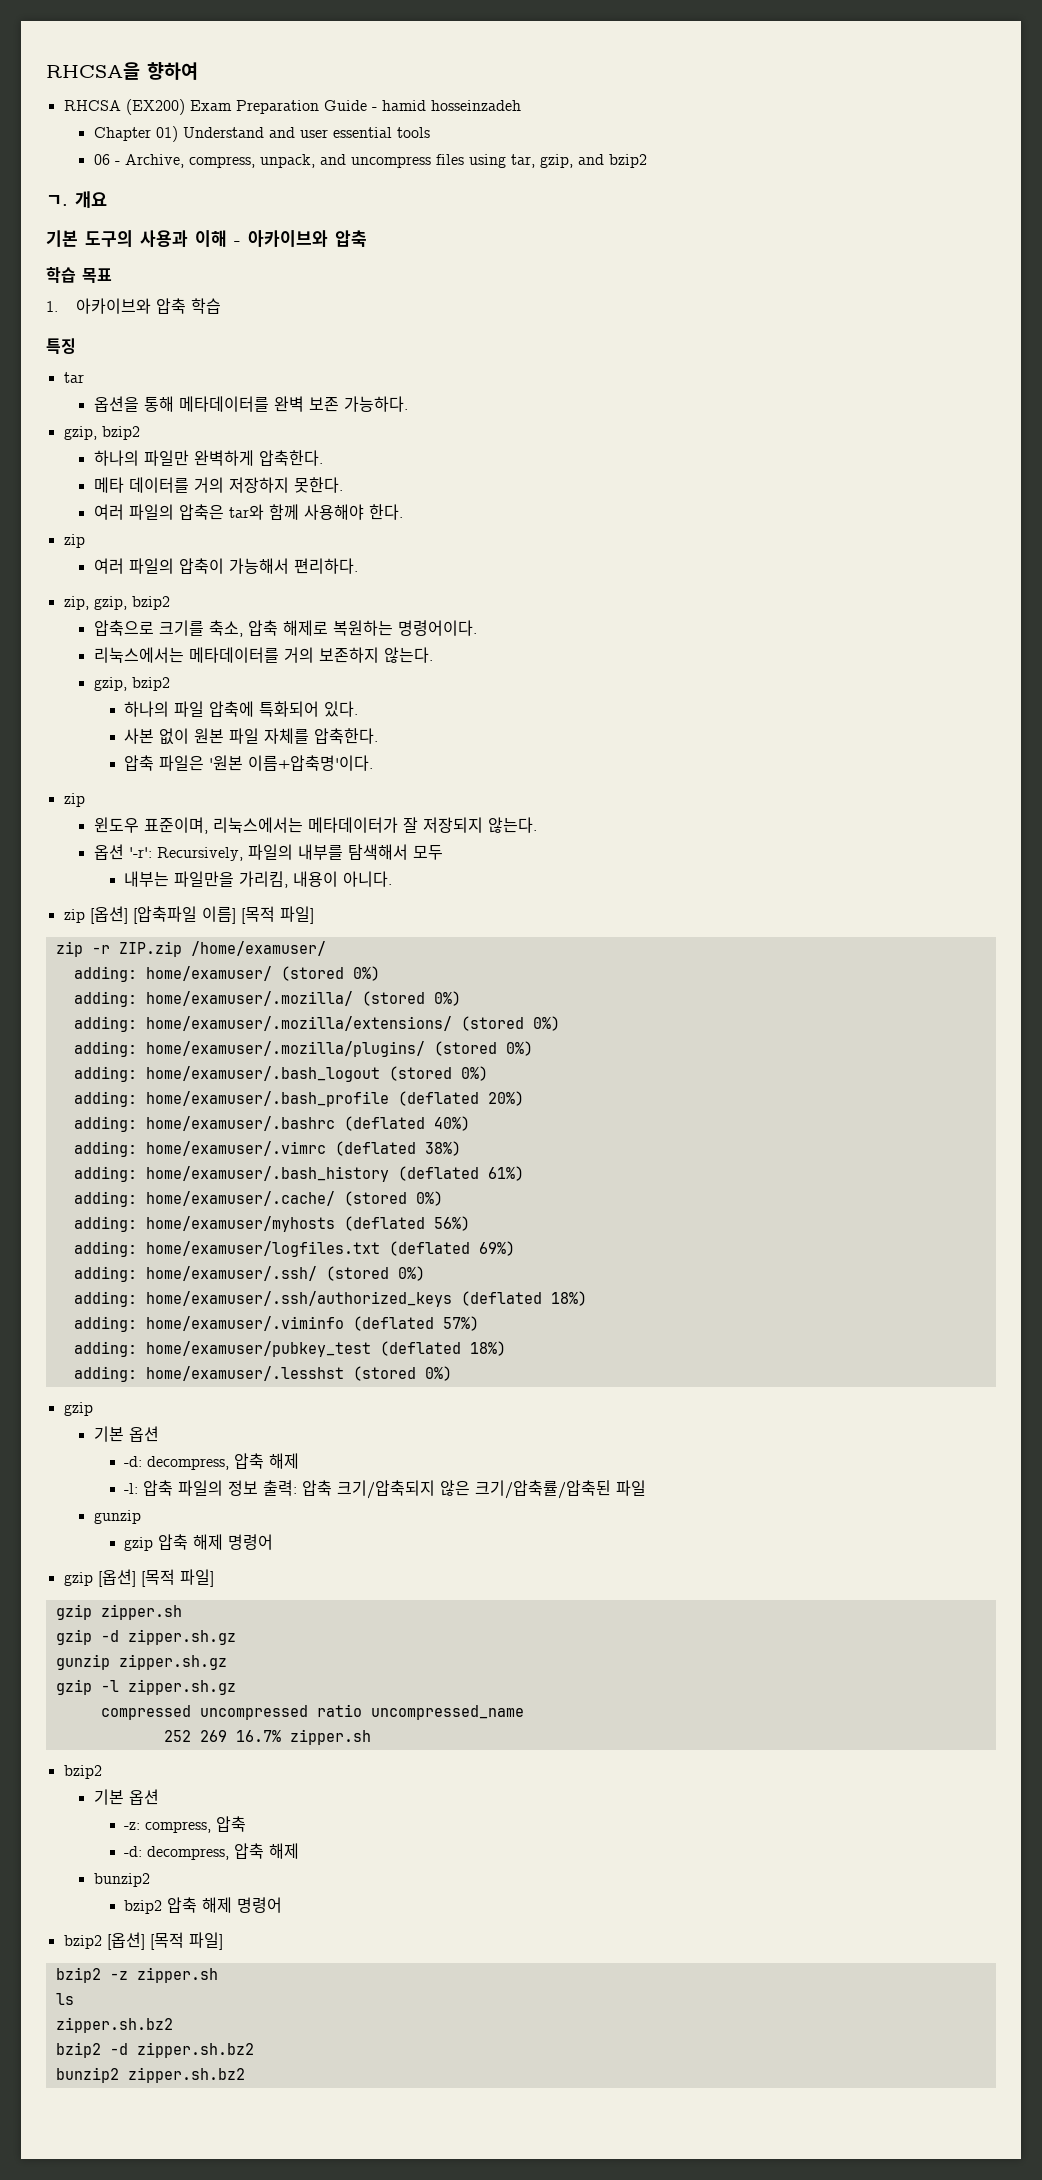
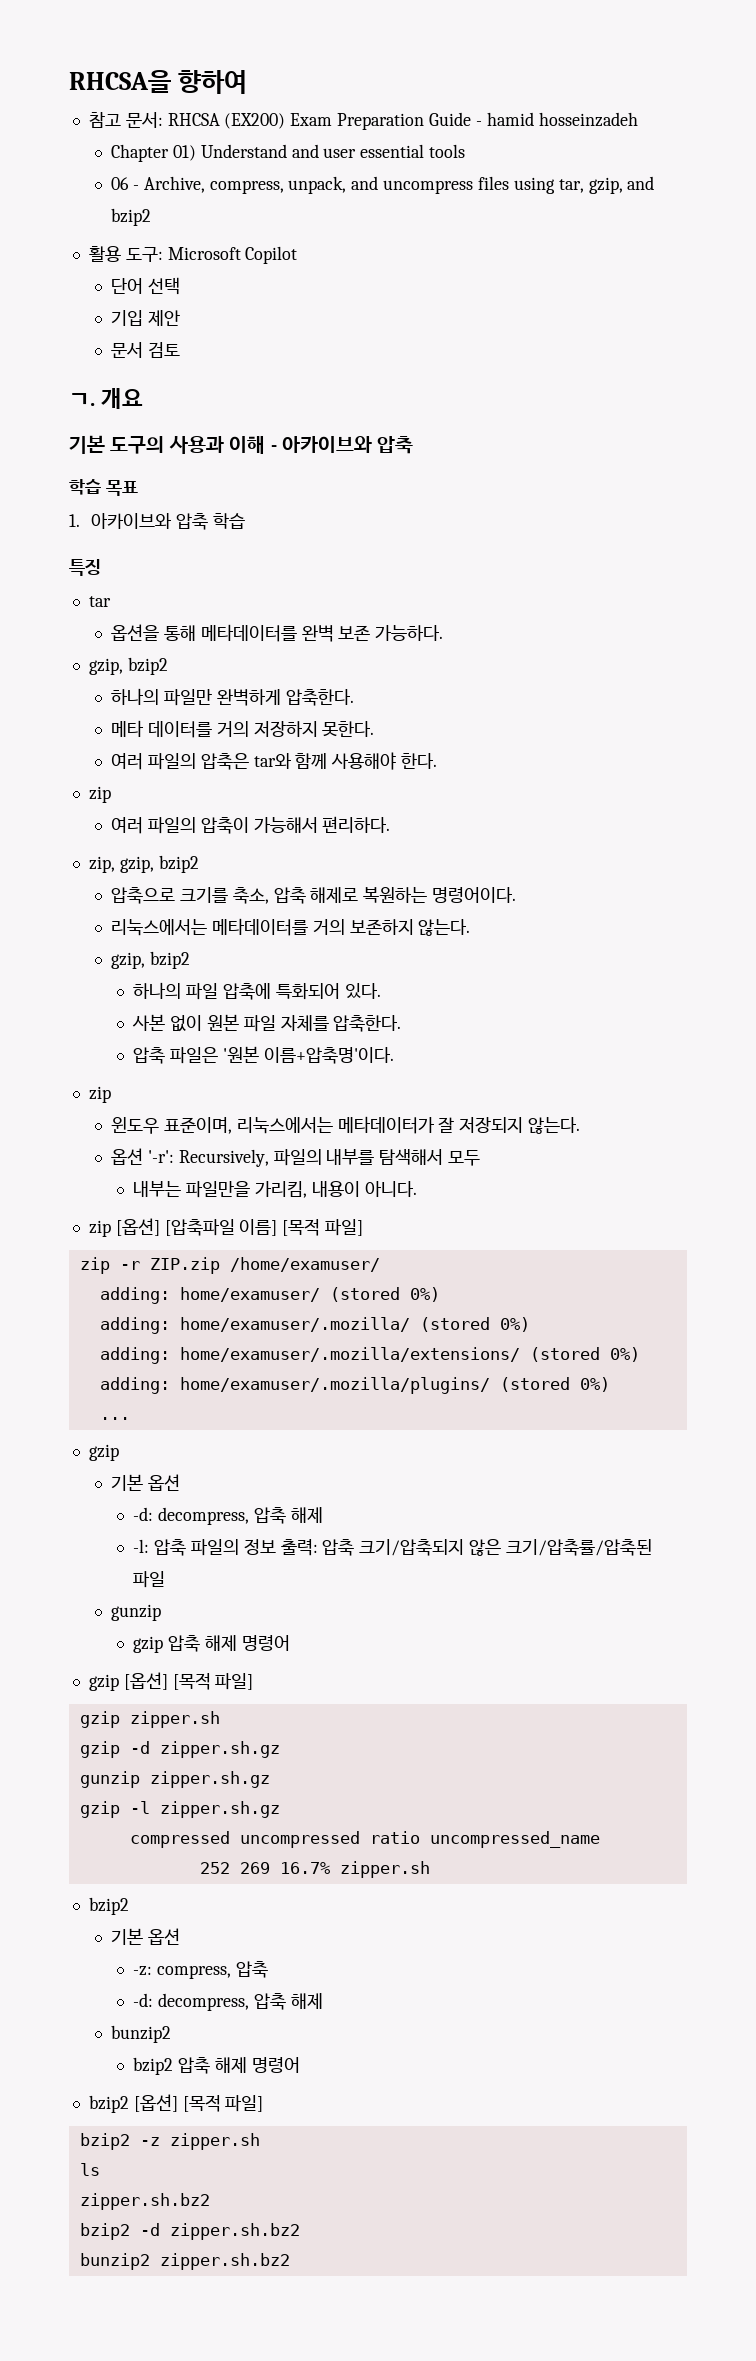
- RHCSA (EX200) Exam Preparation Guide - hamid hosseinzadeh
+ 참고 문서: RHCSA (EX200) Exam Preparation Guide - hamid hosseinzadeh
+ 활용 도구: Microsoft Copilot
+ 단어 선택
+ 기입 제안
+ 문서 검토
- adding: home/examuser/.bash_logout (stored 0%)
- adding: home/examuser/.bash_profile (deflated 20%)
- adding: home/examuser/.bashrc (deflated 40%)
- adding: home/examuser/.vimrc (deflated 38%)
- adding: home/examuser/.bash_history (deflated 61%)
- adding: home/examuser/.cache/ (stored 0%)
- adding: home/examuser/myhosts (deflated 56%)
- adding: home/examuser/logfiles.txt (deflated 69%)
- adding: home/examuser/.ssh/ (stored 0%)
- adding: home/examuser/.ssh/authorized_keys (deflated 18%)
- adding: home/examuser/.viminfo (deflated 57%)
- adding: home/examuser/pubkey_test (deflated 18%)
- adding: home/examuser/.lesshst (stored 0%)
+ ...

